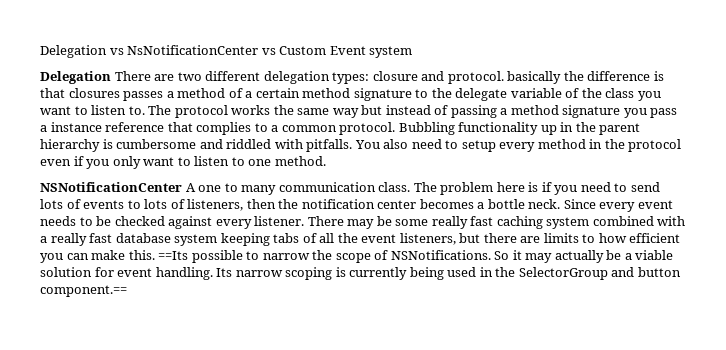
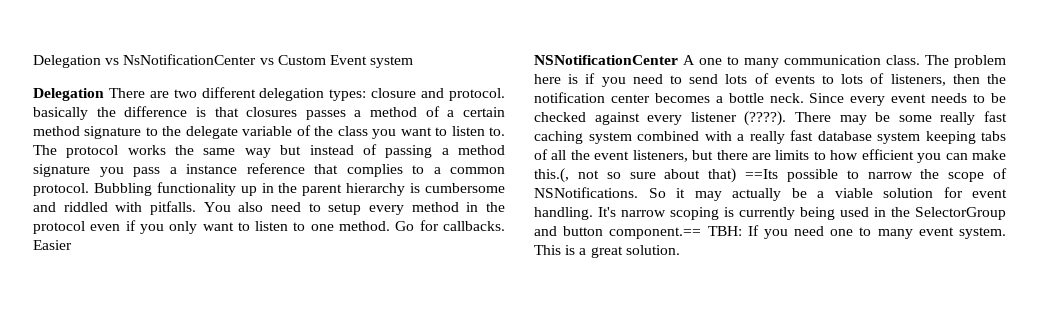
+ Go for callbacks. Easier
- Since every event needs to be checked against every listener.
+ Since every event needs to be checked against every listener (????).
- There may be some really fast caching system combined with a really fast database system keeping tabs of all the event listeners, but there are limits to how efficient you can make this. ==Its possible to narrow the scope of NSNotifications.
+ There may be some really fast caching system combined with a really fast database system keeping tabs of all the event listeners, but there are limits to how efficient you can make this.(, not so sure about that) ==Its possible to narrow the scope of NSNotifications.
- Its narrow scoping is currently being used in the SelectorGroup and button component.==
+ It's narrow scoping is currently being used in the SelectorGroup and button component.== TBH: If you need one to many event system. This is a great solution.

